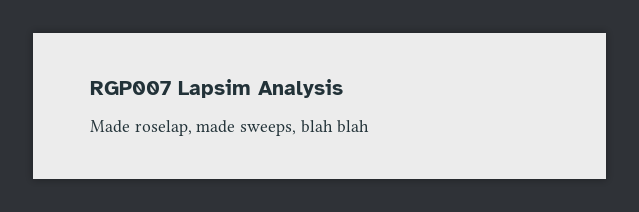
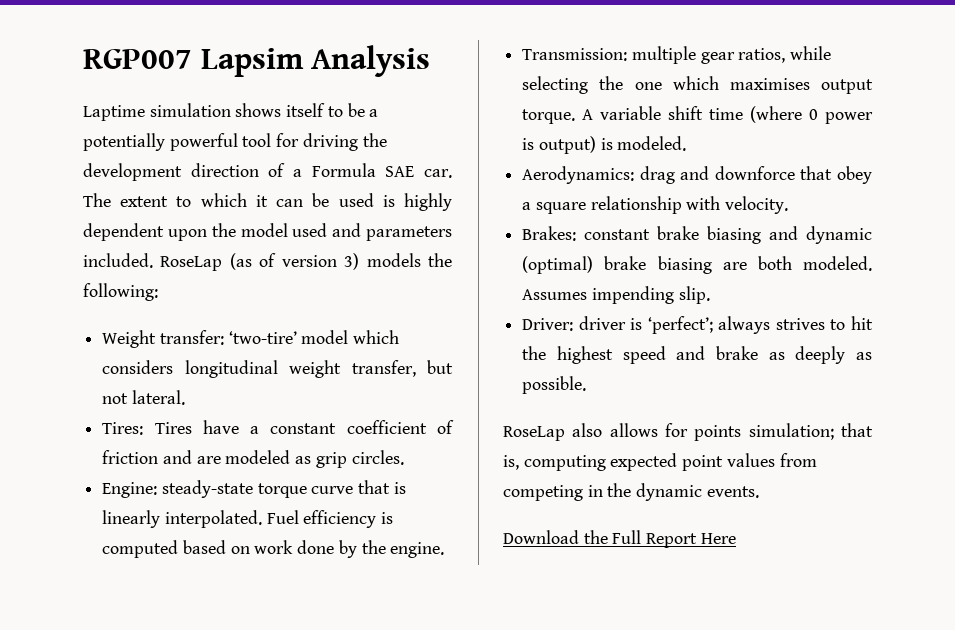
- Made roselap, made sweeps, blah blah
+ Laptime simulation shows itself to be a potentially powerful tool for driving the development direction of a Formula SAE car. The extent to which it can be used is highly dependent upon the model used and parameters included. RoseLap (as of version 3) models the following:
+ Weight transfer: ‘two-tire’ model which considers longitudinal weight transfer, but not lateral.
+ Tires: Tires have a constant coefficient of friction and are modeled as grip circles.
+ Engine: steady-state torque curve that is linearly interpolated. Fuel efficiency is computed based on work done by the engine.
+ Transmission: multiple gear ratios, while selecting the one which maximises output torque. A variable shift time (where 0 power is output) is modeled.
+ Aerodynamics: drag and downforce that obey a square relationship with velocity.
+ Brakes: constant brake biasing and dynamic (optimal) brake biasing are both modeled. Assumes impending slip.
+ Driver: driver is ‘perfect’; always strives to hit the highest speed and brake as deeply as possible.
+ RoseLap also allows for points simulation; that is, computing expected point values from competing in the dynamic events.
+ Download the Full Report Here

